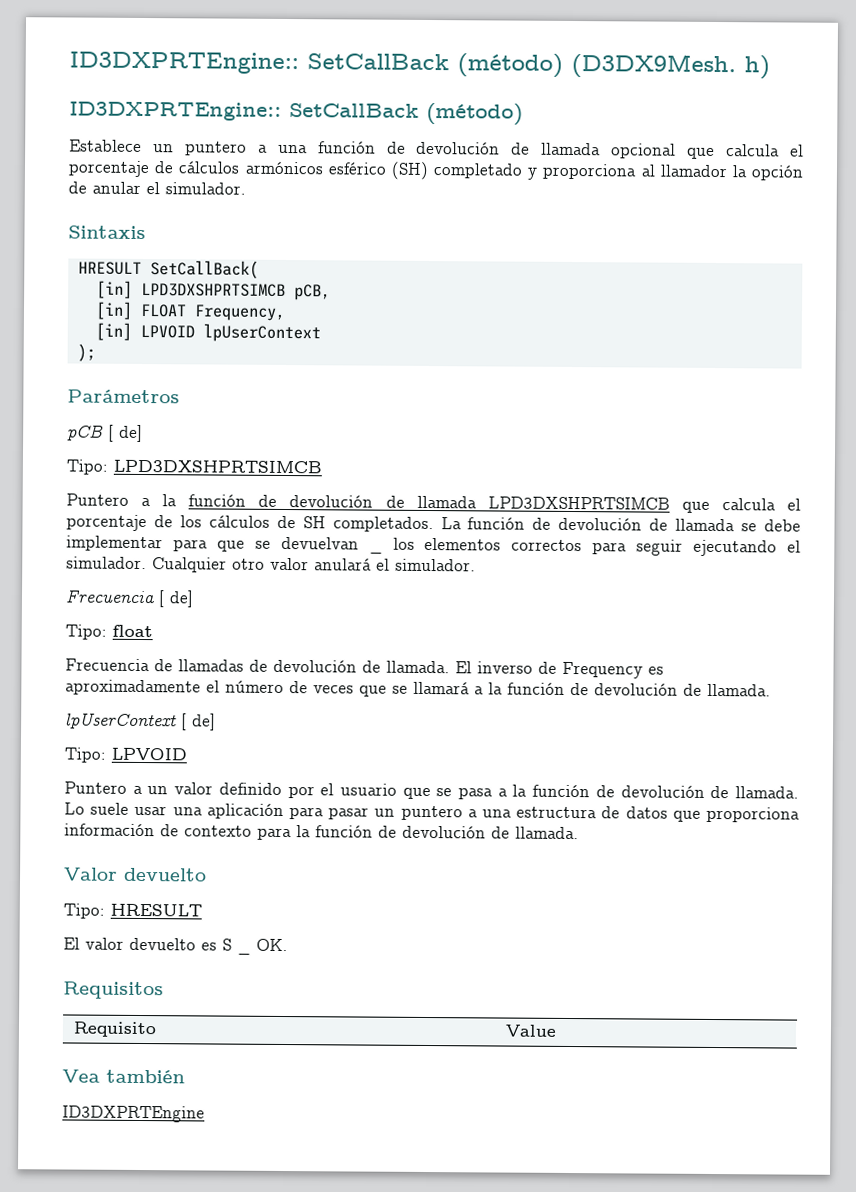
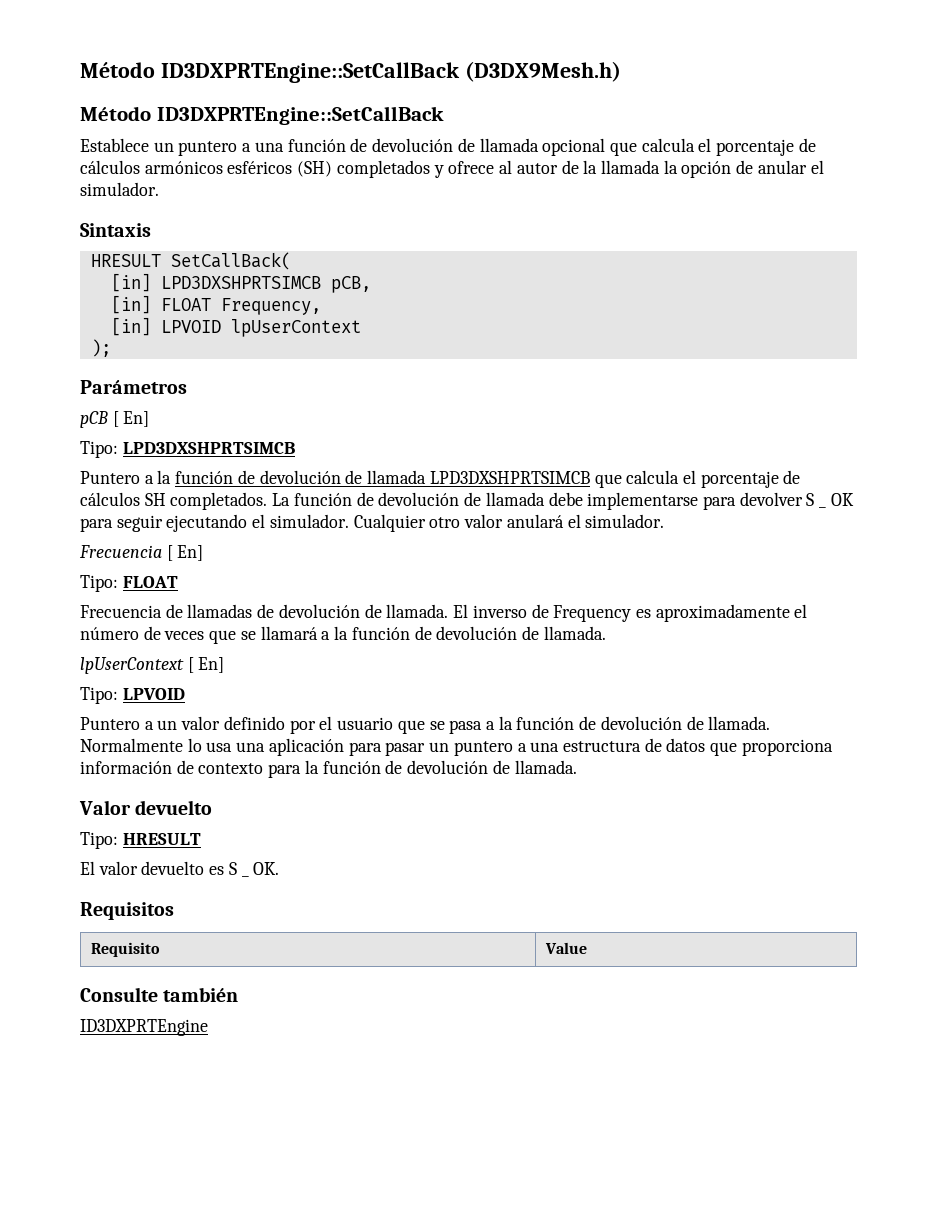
- ID3DXPRTEngine:: SetCallBack (método) (D3DX9Mesh. h)
- ID3DXPRTEngine:: SetCallBack (método)
+ Método ID3DXPRTEngine::SetCallBack (D3DX9Mesh.h)
+ Método ID3DXPRTEngine::SetCallBack
- Establece un puntero a una función de devolución de llamada opcional que calcula el porcentaje de cálculos armónicos esférico (SH) completado y proporciona al llamador la opción de anular el simulador.
+ Establece un puntero a una función de devolución de llamada opcional que calcula el porcentaje de cálculos armónicos esféricos (SH) completados y ofrece al autor de la llamada la opción de anular el simulador.
- pCB [ de]
+ pCB [ En]
- Puntero a la función de devolución de llamada LPD3DXSHPRTSIMCB que calcula el porcentaje de los cálculos de SH completados.
+ Puntero a la función de devolución de llamada LPD3DXSHPRTSIMCB que calcula el porcentaje de cálculos SH completados.
- La función de devolución de llamada se debe implementar para que se devuelvan _ los elementos correctos para seguir ejecutando el simulador.
+ La función de devolución de llamada debe implementarse para devolver S _ OK para seguir ejecutando el simulador.
- Frecuencia [ de]
- Tipo: float
+ Frecuencia [ En]
+ Tipo: FLOAT
- lpUserContext [ de]
+ lpUserContext [ En]
- Lo suele usar una aplicación para pasar un puntero a una estructura de datos que proporciona información de contexto para la función de devolución de llamada.
+ Normalmente lo usa una aplicación para pasar un puntero a una estructura de datos que proporciona información de contexto para la función de devolución de llamada.
- Vea también
+ Consulte también

